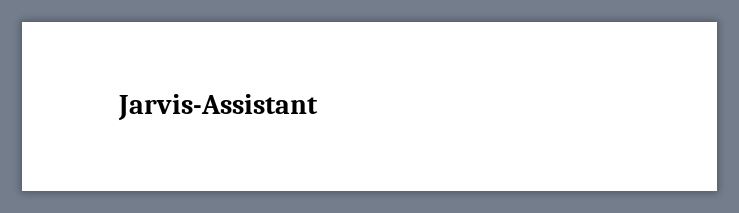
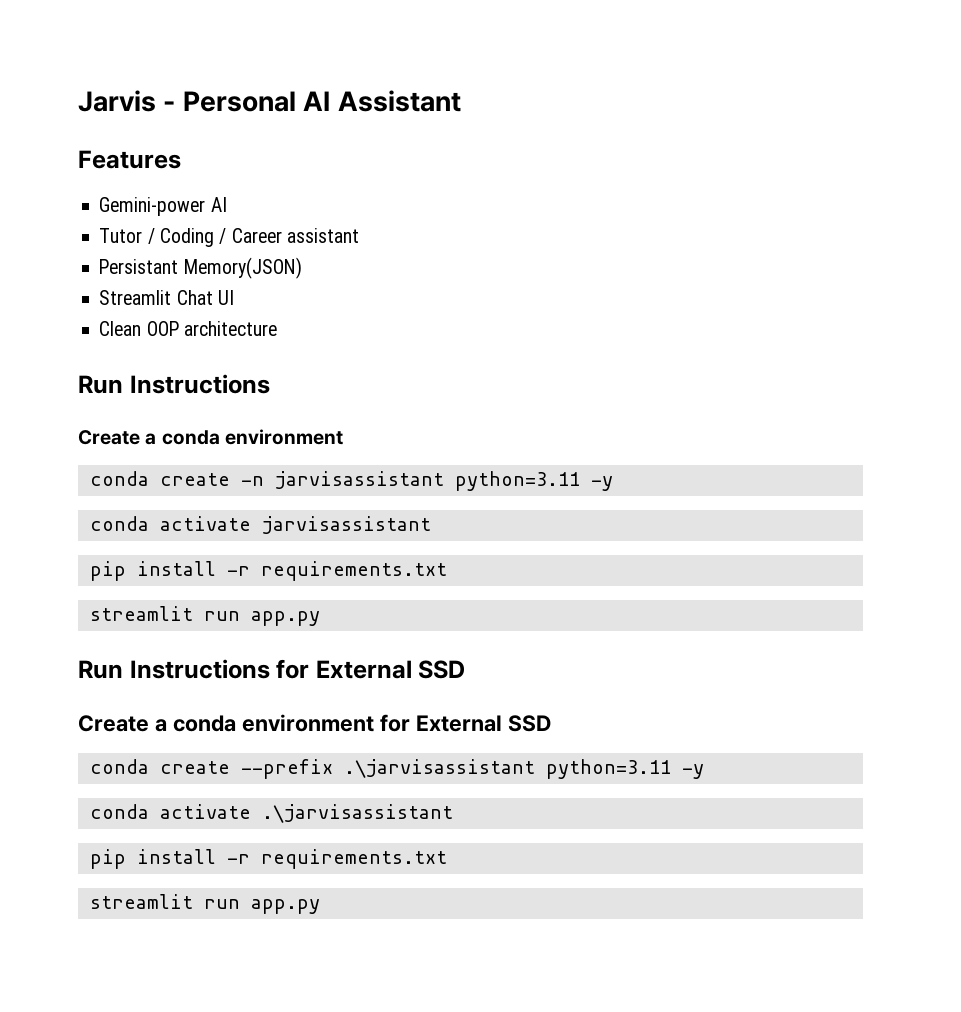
- Jarvis-Assistant
+ Jarvis - Personal AI Assistant
+ Features
+ Gemini-power AI
+ Tutor / Coding / Career assistant
+ Persistant Memory(JSON)
+ Streamlit Chat UI
+ Clean OOP architecture
+ Run Instructions
+ Create a conda environment
+ conda create -n jarvisassistant python=3.11 -y
+ conda activate jarvisassistant
+ pip install -r requirements.txt
+ streamlit run app.py
+ Run Instructions for External SSD
+ Create a conda environment for External SSD
+ conda create --prefix .\jarvisassistant python=3.11 -y
+ conda activate .\jarvisassistant
+ pip install -r requirements.txt
+ streamlit run app.py

